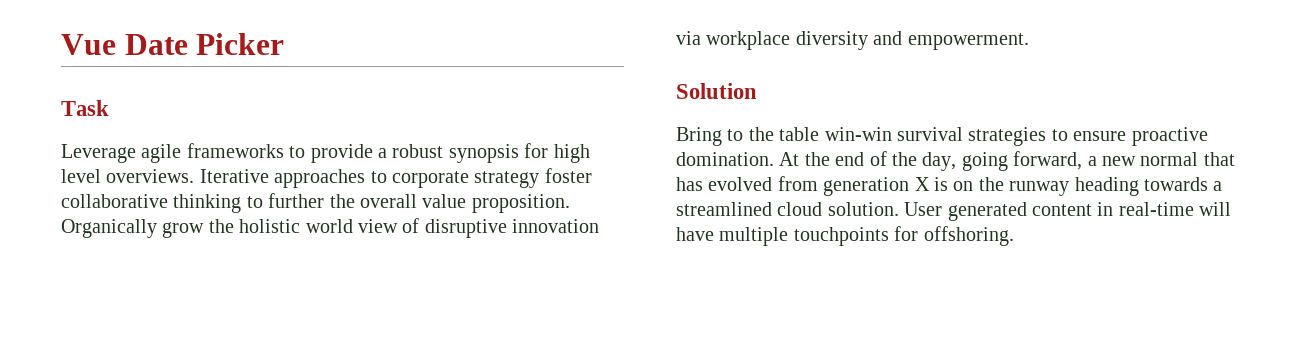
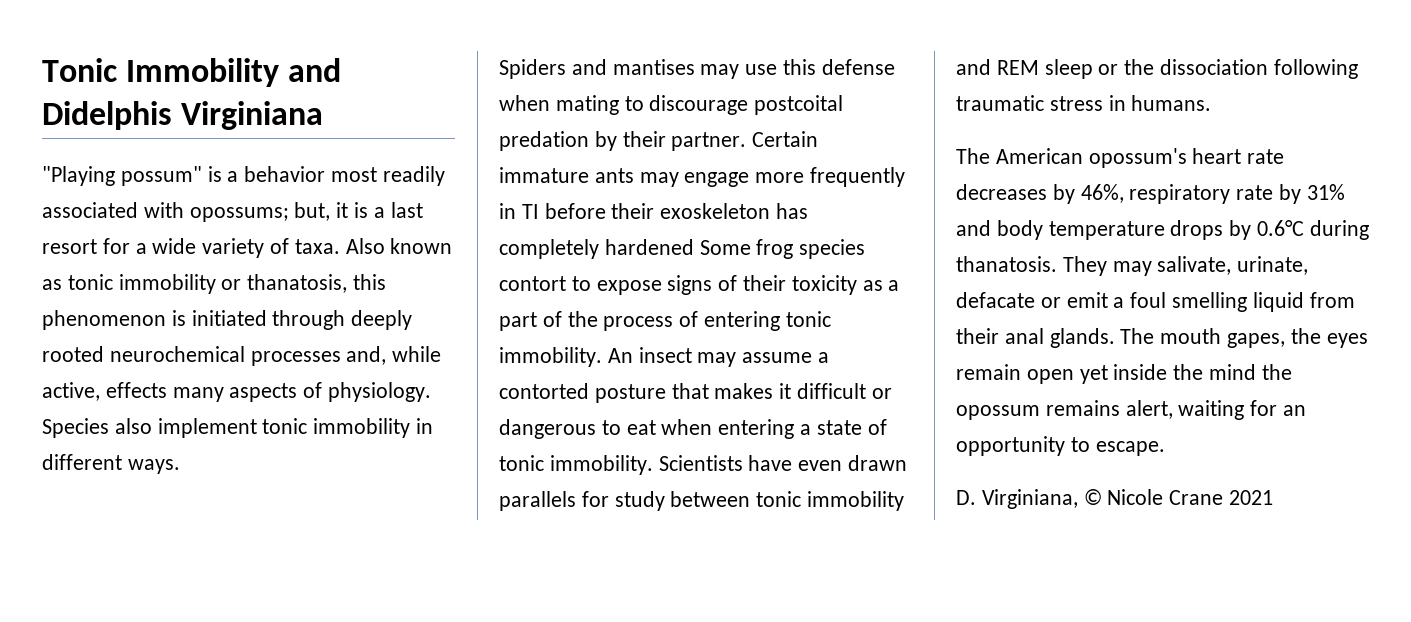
- Vue Date Picker
- Task
- Leverage agile frameworks to provide a robust synopsis for high level overviews. Iterative approaches to corporate strategy foster collaborative thinking to further the overall value proposition. Organically grow the holistic world view of disruptive innovation via workplace diversity and empowerment.
- Solution
- Bring to the table win-win survival strategies to ensure proactive domination. At the end of the day, going forward, a new normal that has evolved from generation X is on the runway heading towards a streamlined cloud solution. User generated content in real-time will have multiple touchpoints for offshoring.
+ Tonic Immobility and Didelphis Virginiana
+ "Playing possum" is a behavior most readily associated with opossums; but, it is a last resort for a wide variety of taxa. Also known as tonic immobility or thanatosis, this phenomenon is initiated through deeply rooted neurochemical processes and, while active, effects many aspects of physiology. Species also implement tonic immobility in different ways.
+ Spiders and mantises may use this defense when mating to discourage postcoital predation by their partner. Certain immature ants may engage more frequently in TI before their exoskeleton has completely hardened Some frog species contort to expose signs of their toxicity as a part of the process of entering tonic immobility. An insect may assume a contorted posture that makes it difficult or dangerous to eat when entering a state of tonic immobility. Scientists have even drawn parallels for study between tonic immobility and REM sleep or the dissociation following traumatic stress in humans.
+ The American opossum's heart rate decreases by 46%, respiratory rate by 31% and body temperature drops by 0.6°C during thanatosis. They may salivate, urinate, defacate or emit a foul smelling liquid from their anal glands. The mouth gapes, the eyes remain open yet inside the mind the opossum remains alert, waiting for an opportunity to escape.
+ D. Virginiana, © Nicole Crane 2021

